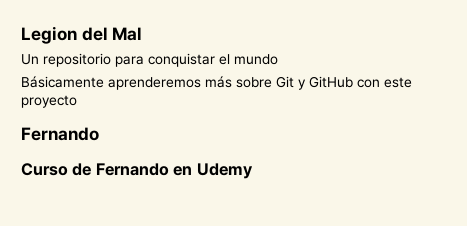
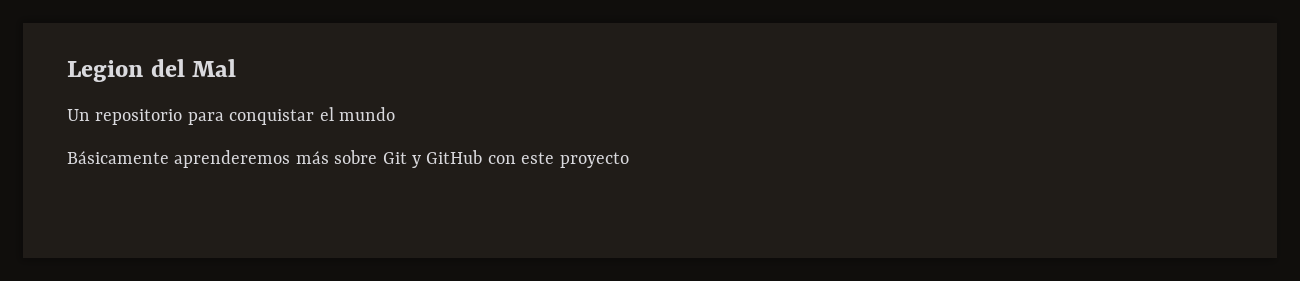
  Básicamente aprenderemos más sobre Git y GitHub con este proyecto
- Fernando
- Curso de Fernando en Udemy

